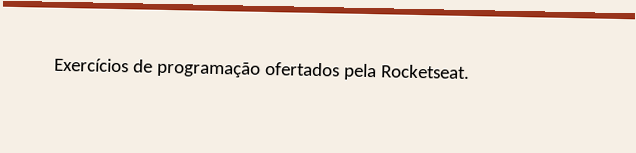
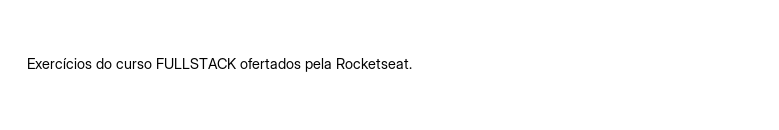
- Exercícios de programação ofertados pela Rocketseat.
+ Exercícios do curso FULLSTACK ofertados pela Rocketseat.

